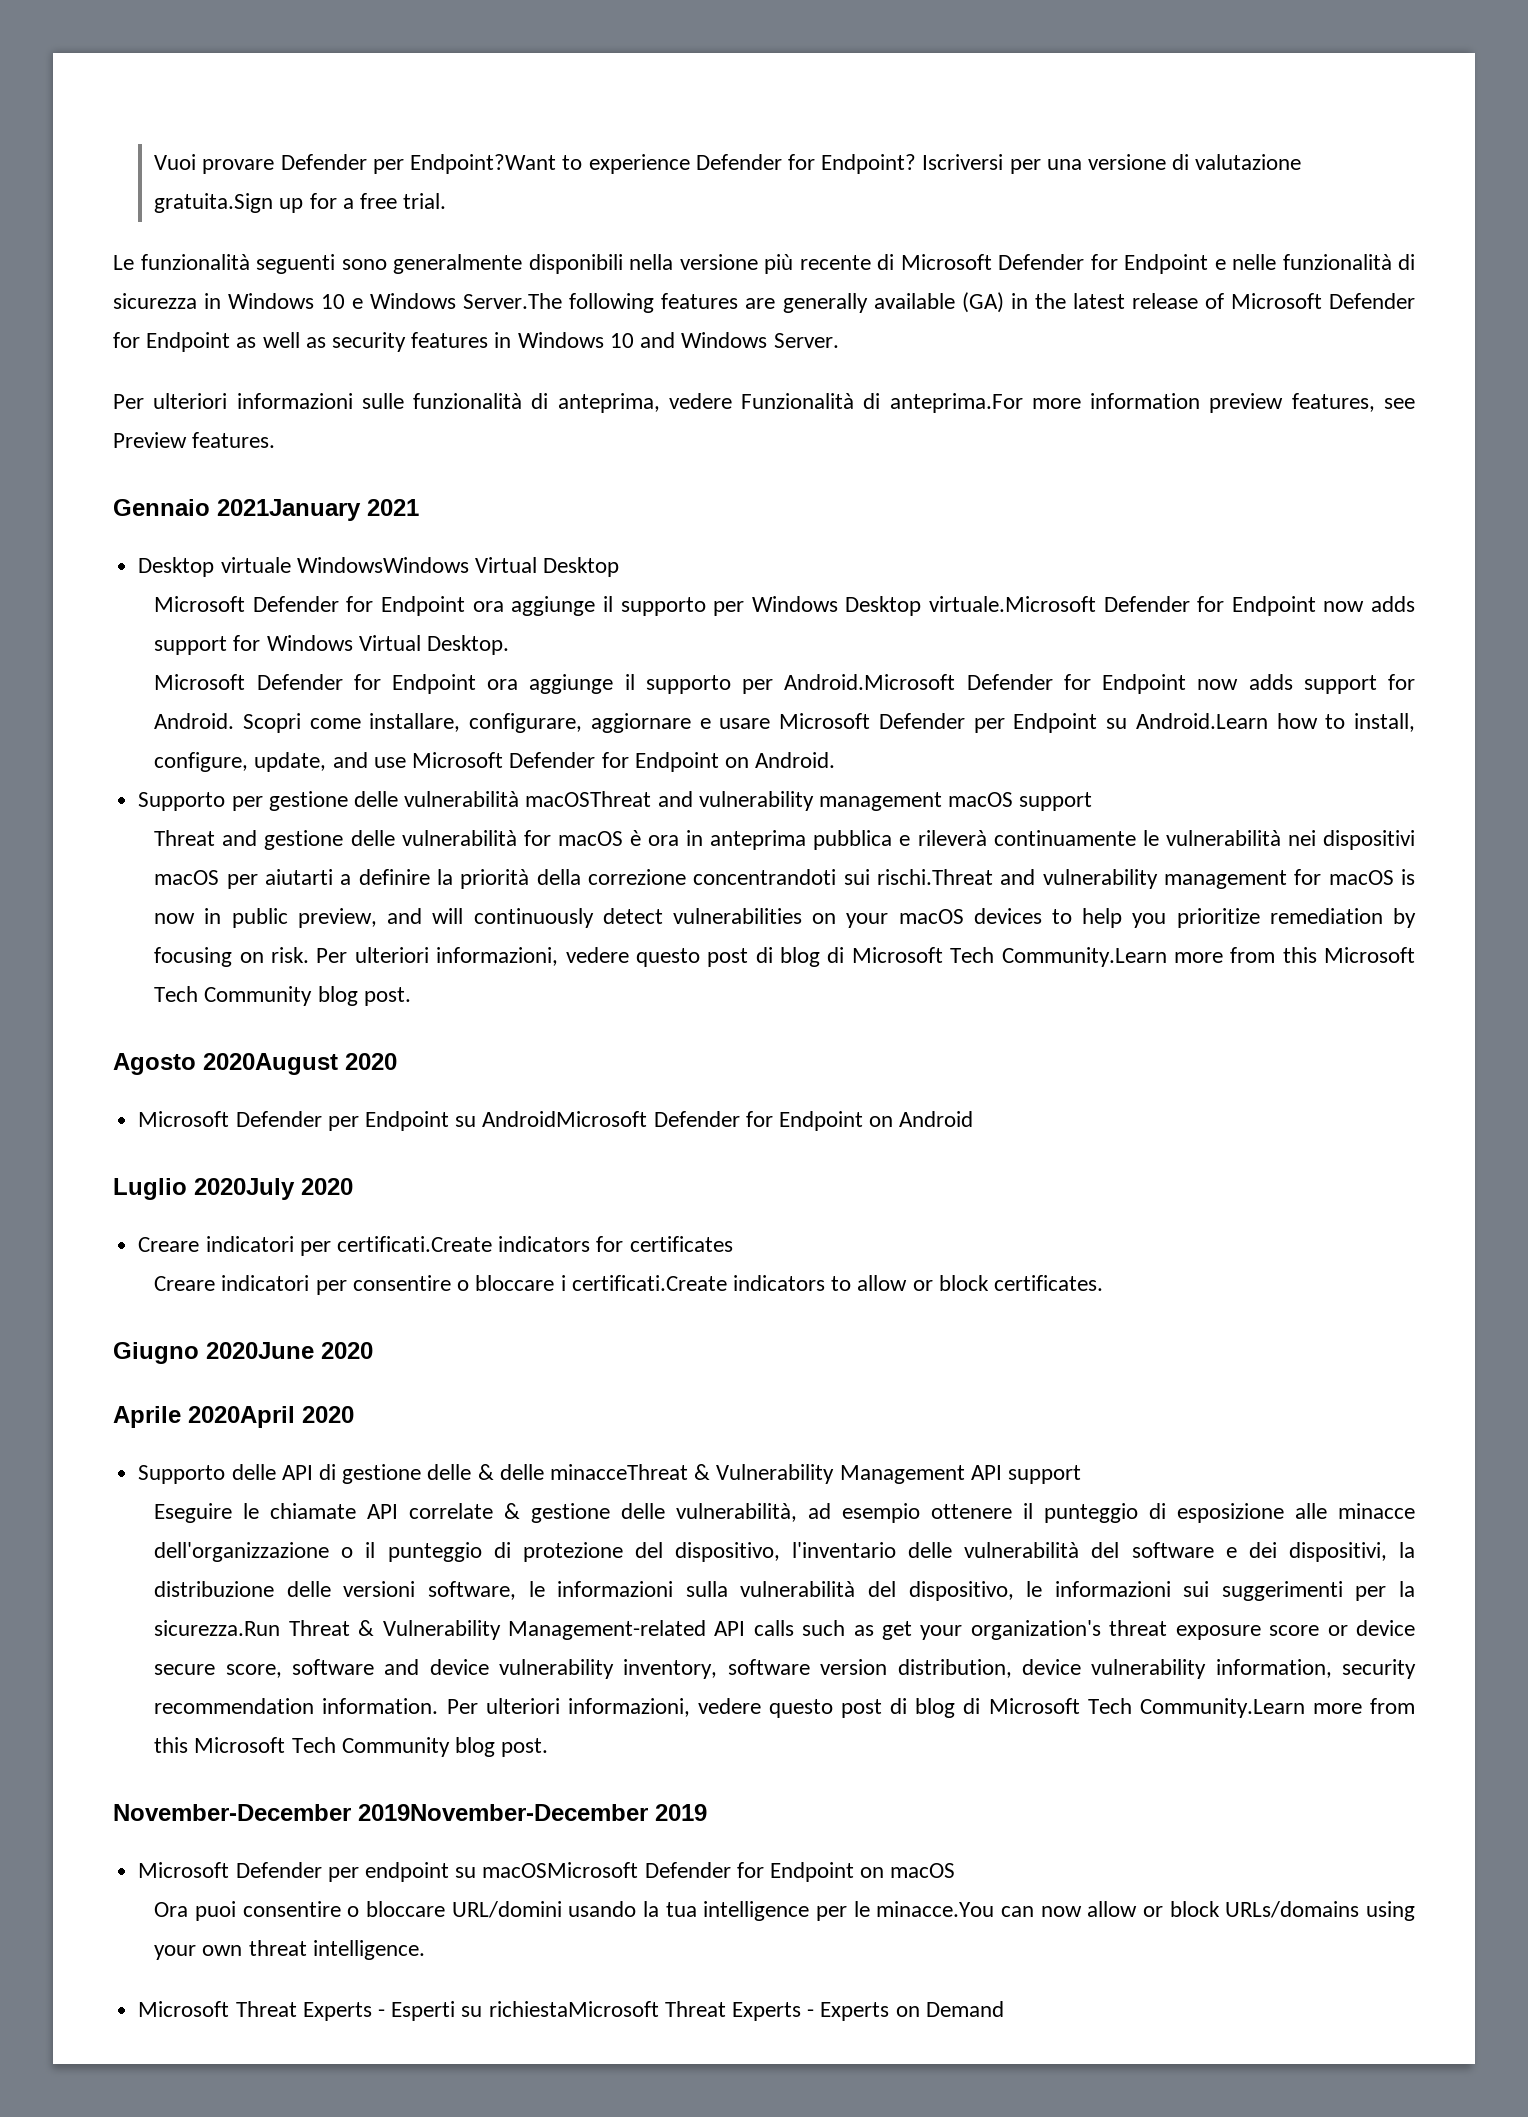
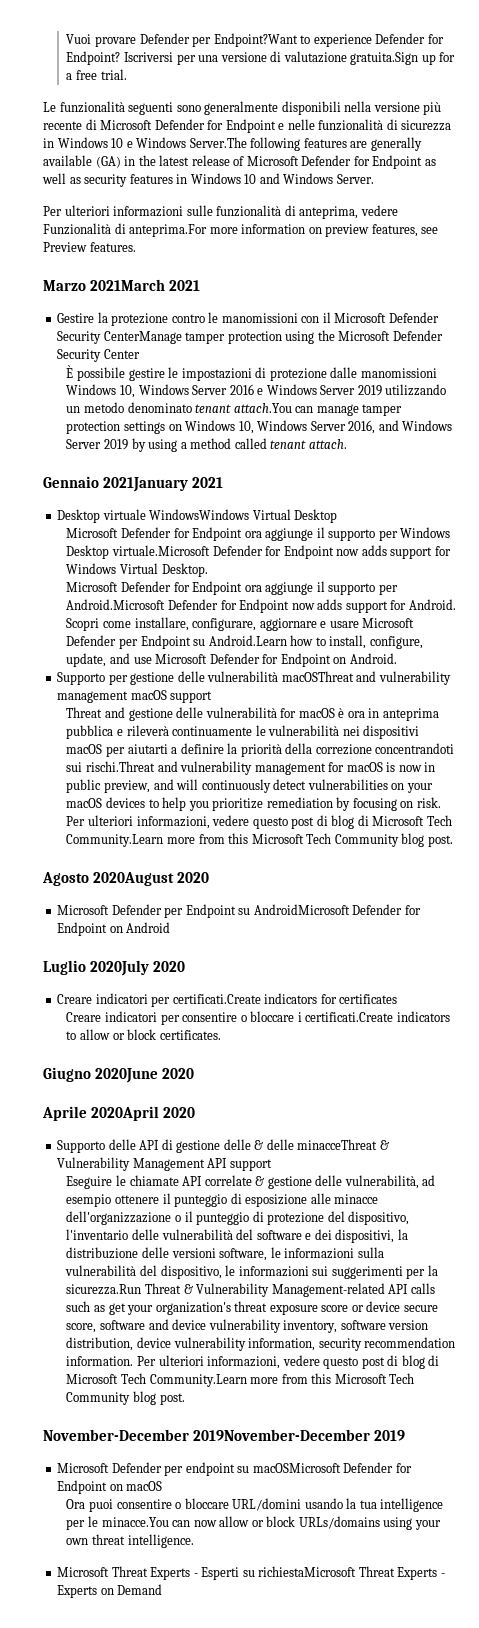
- Per ulteriori informazioni sulle funzionalità di anteprima, vedere Funzionalità di anteprima.For more information preview features, see Preview features.
+ Per ulteriori informazioni sulle funzionalità di anteprima, vedere Funzionalità di anteprima.For more information on preview features, see Preview features.
+ Marzo 2021March 2021
+ Gestire la protezione contro le manomissioni con il Microsoft Defender Security CenterManage tamper protection using the Microsoft Defender Security Center
+ È possibile gestire le impostazioni di protezione dalle manomissioni Windows 10, Windows Server 2016 e Windows Server 2019 utilizzando un metodo denominato tenant attach.You can manage tamper protection settings on Windows 10, Windows Server 2016, and Windows Server 2019 by using a method called tenant attach.

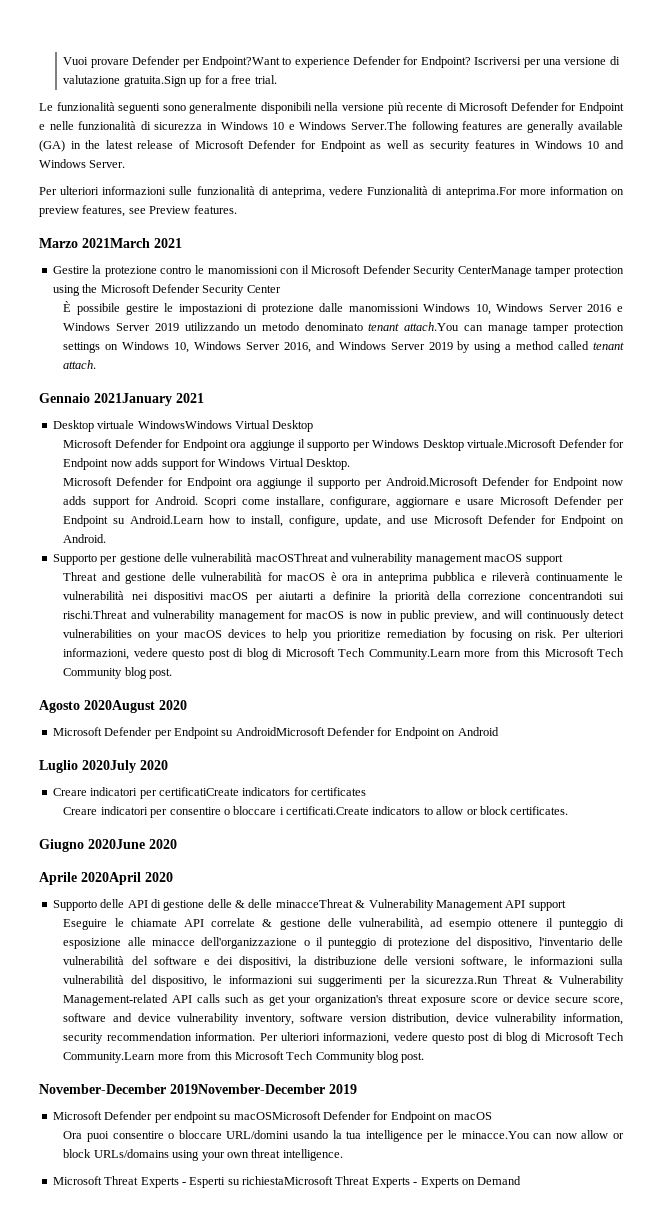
- Creare indicatori per certificati.Create indicators for certificates
+ Creare indicatori per certificatiCreate indicators for certificates

